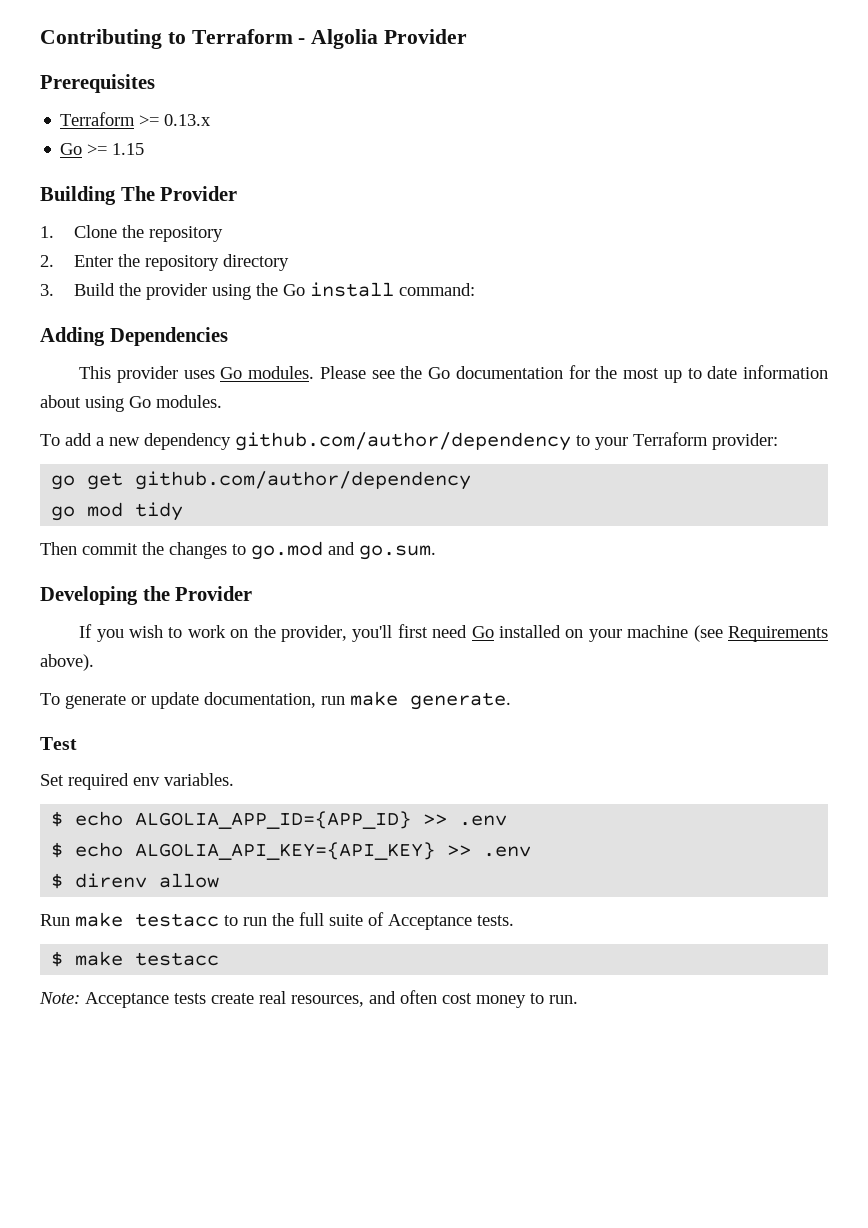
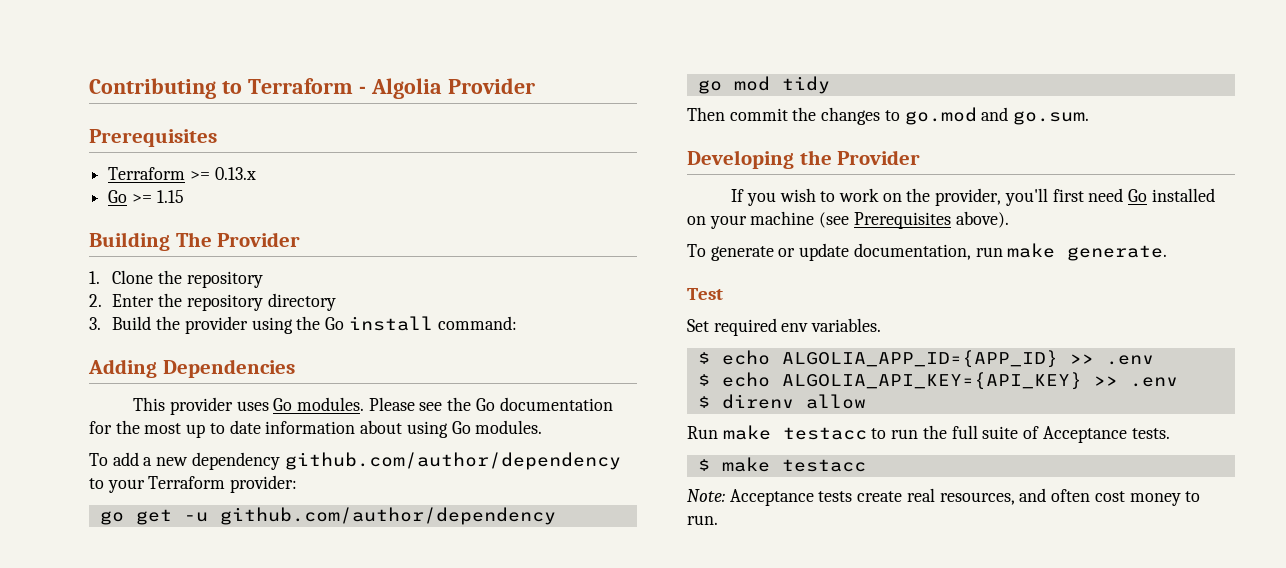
- go get github.com/author/dependency
+ go get -u github.com/author/dependency
- If you wish to work on the provider, you'll first need Go installed on your machine (see Requirements above).
+ If you wish to work on the provider, you'll first need Go installed on your machine (see Prerequisites above).

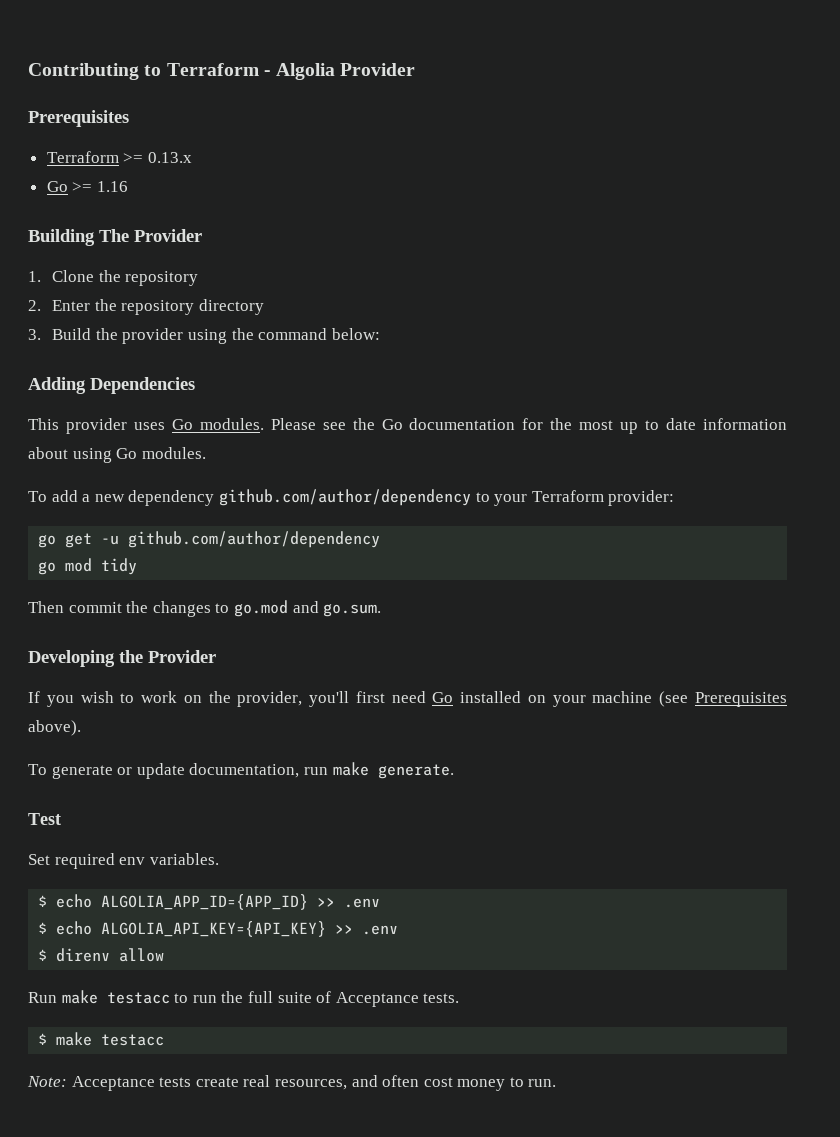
- Go >= 1.15
+ Go >= 1.16
- 3. Build the provider using the Go install command:
+ 3. Build the provider using the command below:

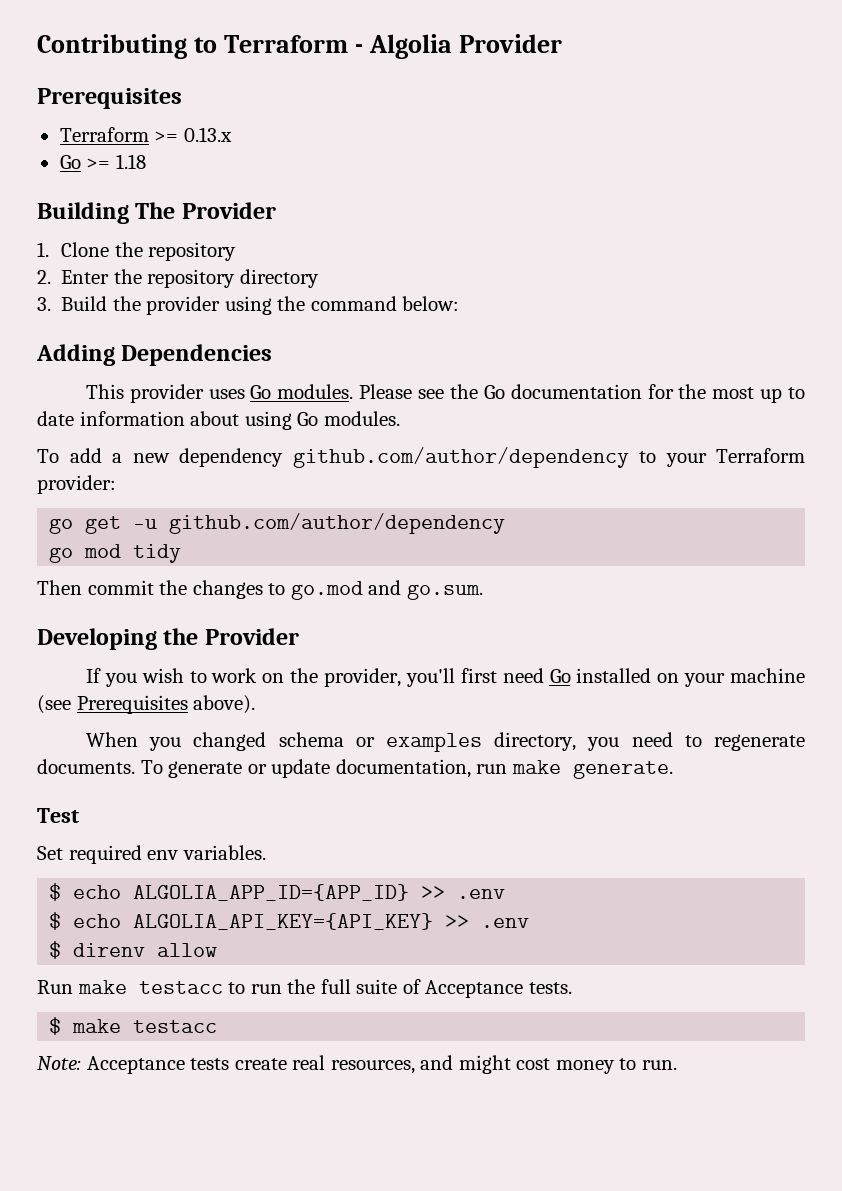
- Go >= 1.16
+ Go >= 1.18
+ When you changed schema or examples directory, you need to regenerate documents.
- Note: Acceptance tests create real resources, and often cost money to run.
+ Note: Acceptance tests create real resources, and might cost money to run.

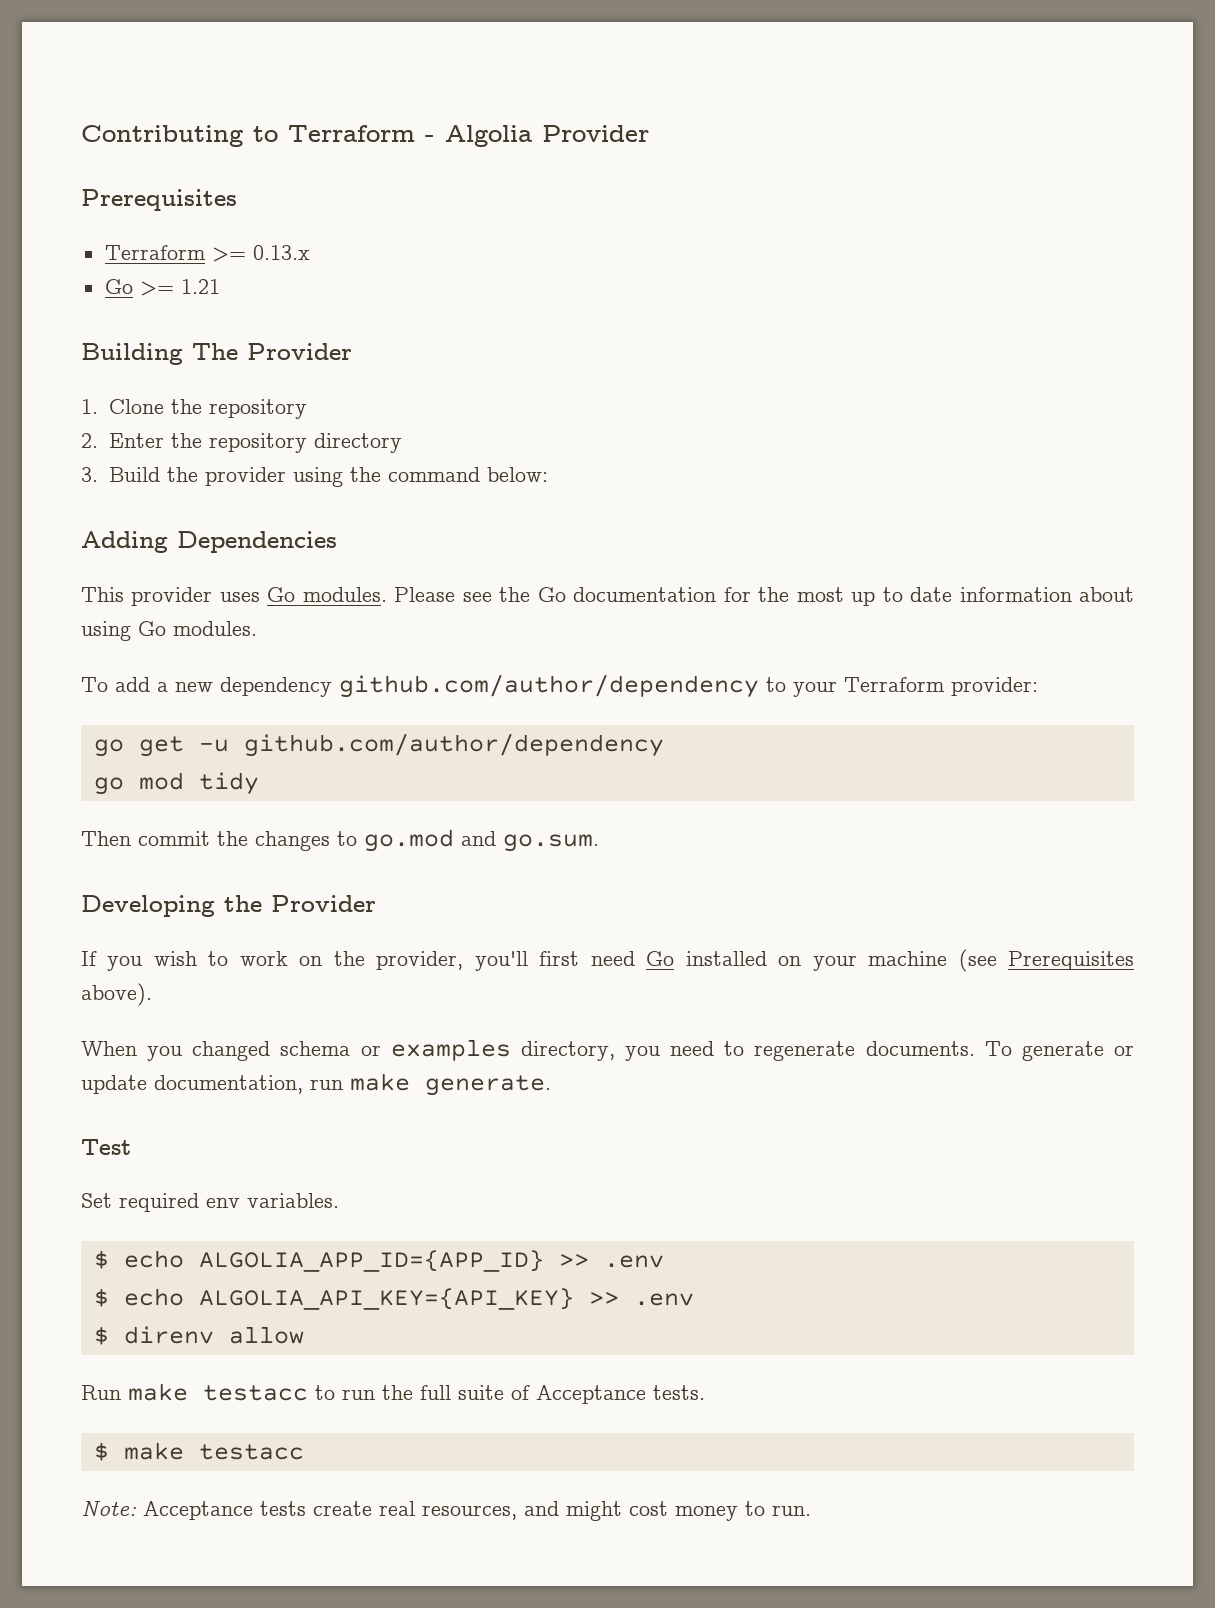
- Go >= 1.18
+ Go >= 1.21

